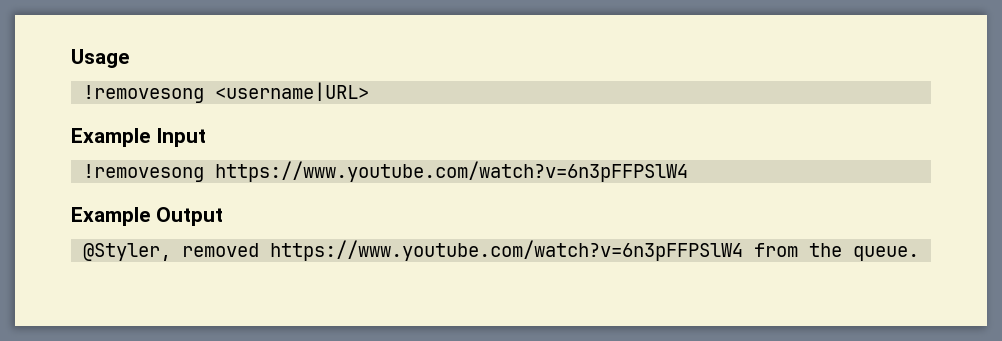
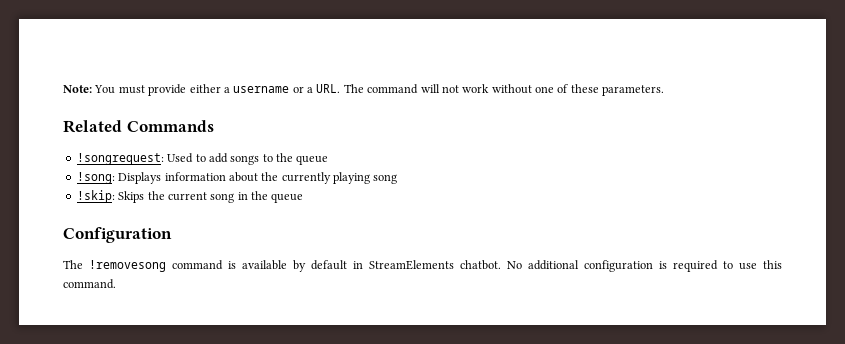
- Usage
- !removesong <username|URL>
- Example Input
- !removesong https://www.youtube.com/watch?v=6n3pFFPSlW4
- Example Output
- @Styler, removed https://www.youtube.com/watch?v=6n3pFFPSlW4 from the queue.
+ Note: You must provide either a username or a URL. The command will not work without one of these parameters.
+ Related Commands
+ !songrequest: Used to add songs to the queue
+ !song: Displays information about the currently playing song
+ !skip: Skips the current song in the queue
+ Configuration
+ The !removesong command is available by default in StreamElements chatbot. No additional configuration is required to use this command.

